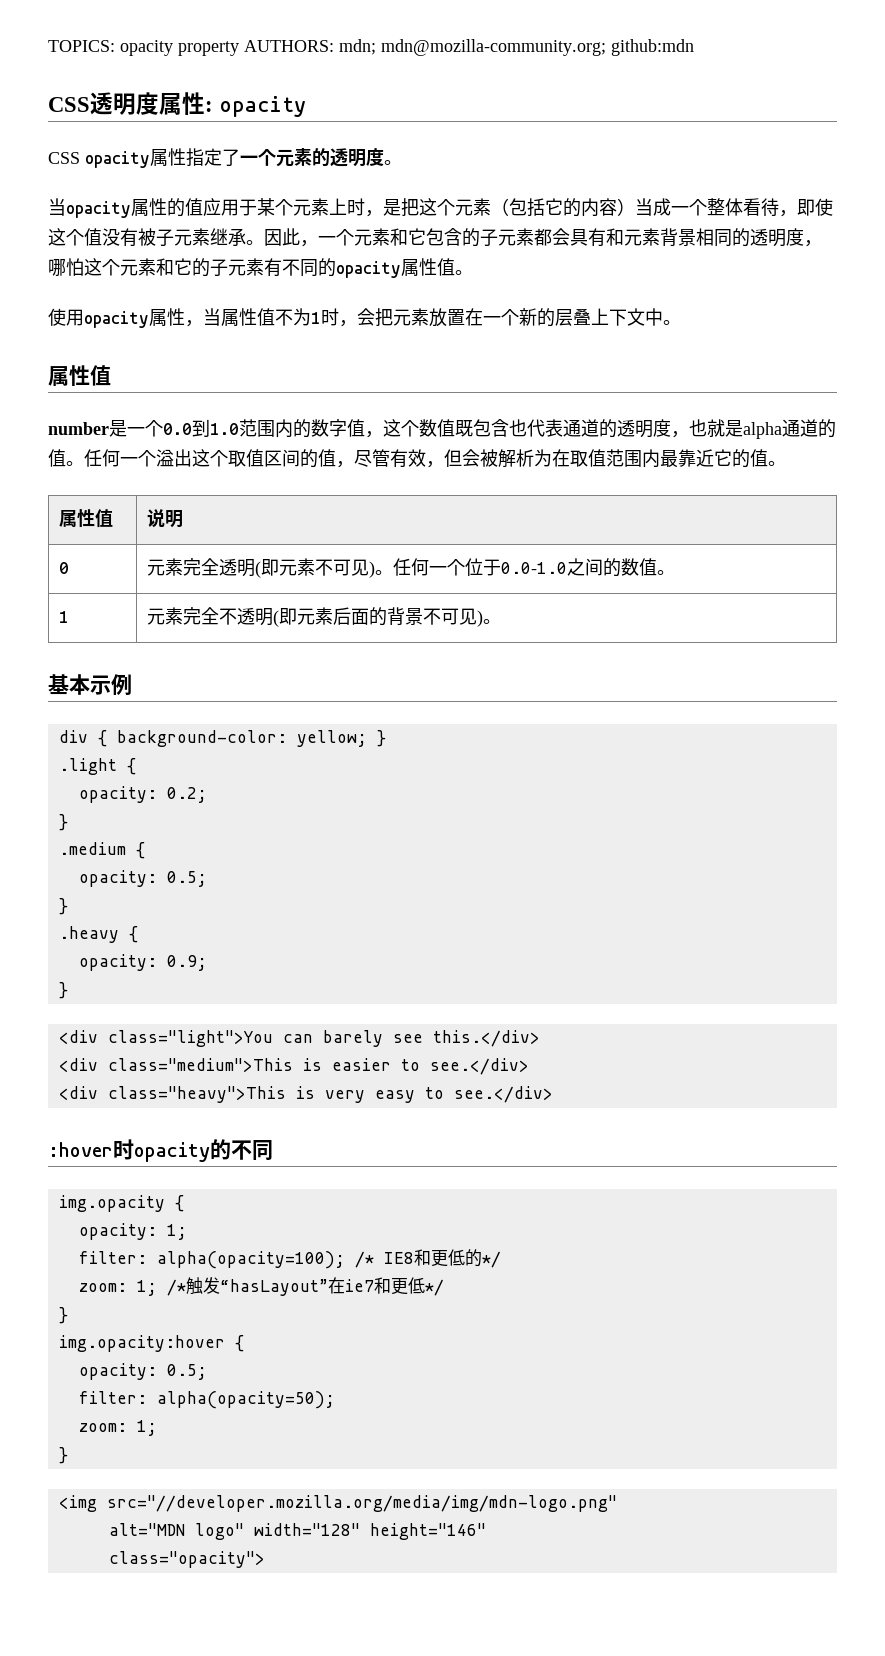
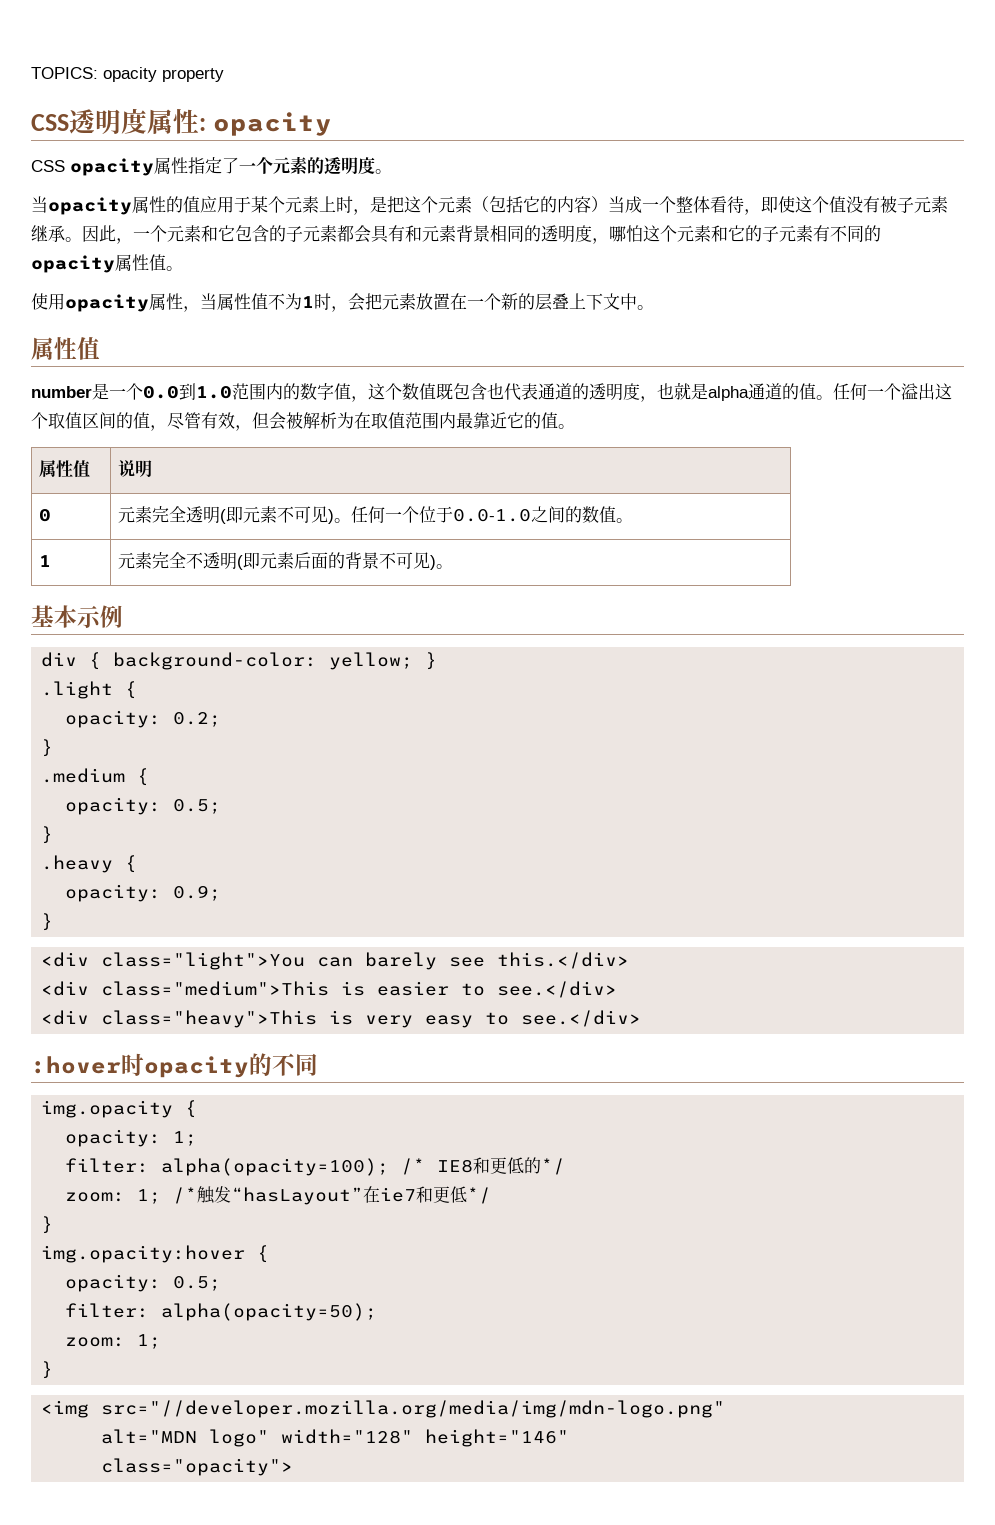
- TOPICS: opacity property AUTHORS: mdn; mdn@mozilla-community.org; github:mdn
+ TOPICS: opacity property

